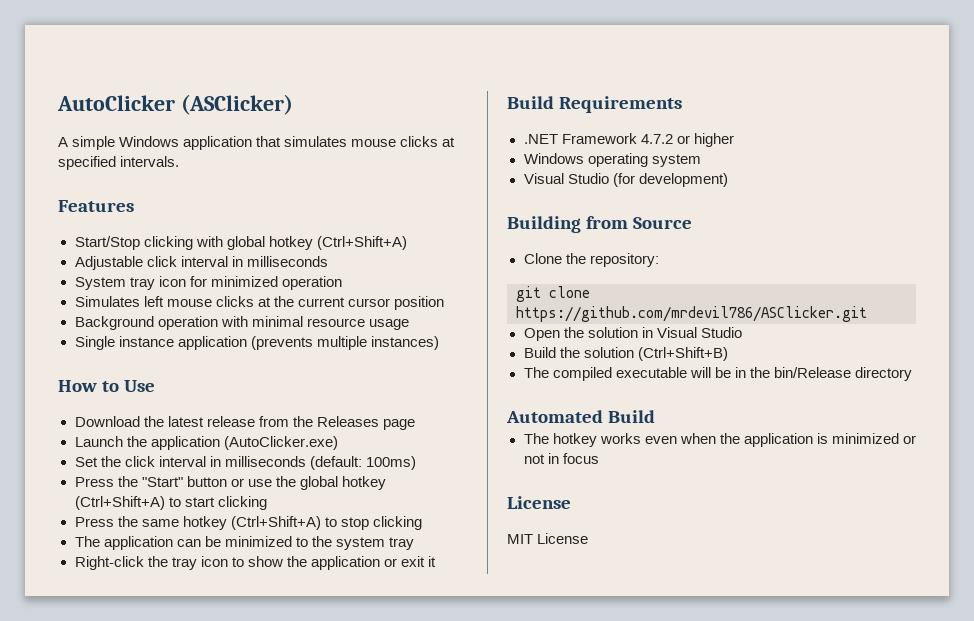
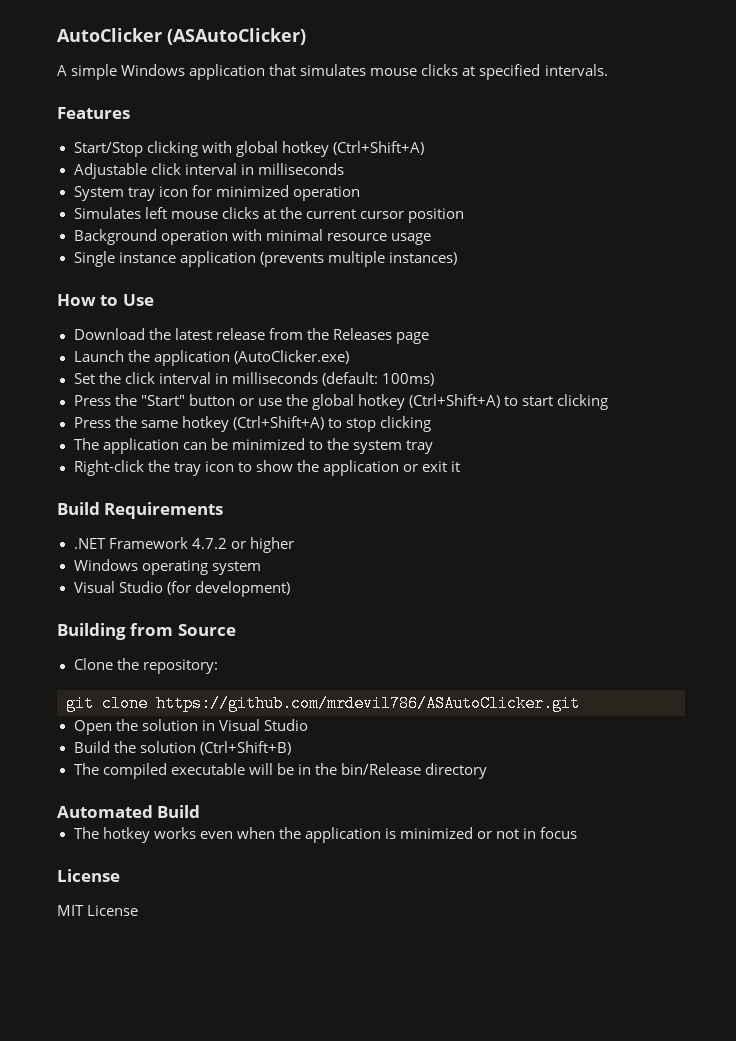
- AutoClicker (ASClicker)
+ AutoClicker (ASAutoClicker)
- git clone https://github.com/mrdevil786/ASClicker.git
+ git clone https://github.com/mrdevil786/ASAutoClicker.git

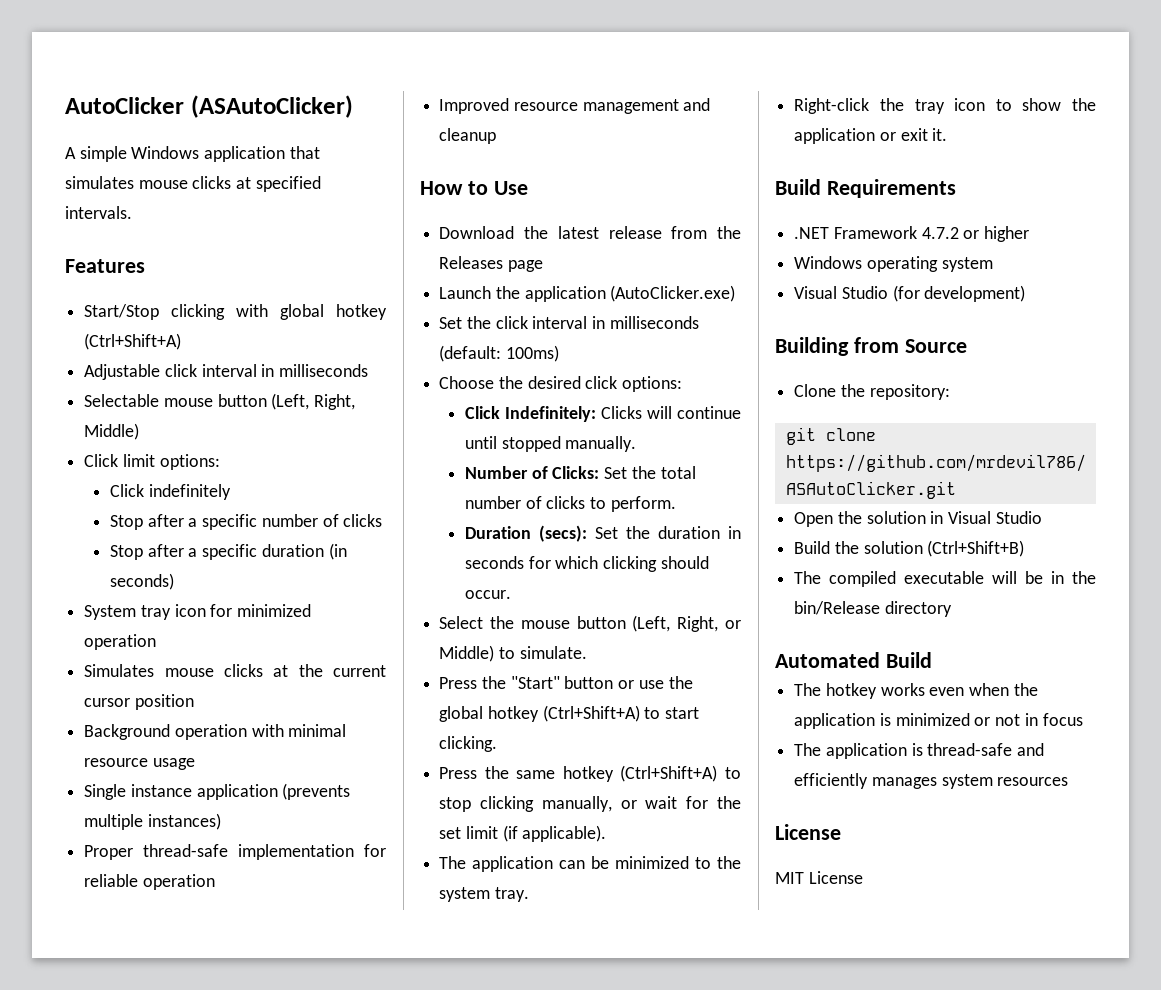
+ Selectable mouse button (Left, Right, Middle)
+ Click limit options:
+ Click indefinitely
+ Stop after a specific number of clicks
+ Stop after a specific duration (in seconds)
- Simulates left mouse clicks at the current cursor position
+ Simulates mouse clicks at the current cursor position
+ Proper thread-safe implementation for reliable operation
+ Improved resource management and cleanup
+ Choose the desired click options:
+ Click Indefinitely: Clicks will continue until stopped manually.
+ Number of Clicks: Set the total number of clicks to perform.
+ Duration (secs): Set the duration in seconds for which clicking should occur.
+ Select the mouse button (Left, Right, or Middle) to simulate.
- Press the "Start" button or use the global hotkey (Ctrl+Shift+A) to start clicking
+ Press the "Start" button or use the global hotkey (Ctrl+Shift+A) to start clicking.
- Press the same hotkey (Ctrl+Shift+A) to stop clicking
+ Press the same hotkey (Ctrl+Shift+A) to stop clicking manually, or wait for the set limit (if applicable).
- The application can be minimized to the system tray
+ The application can be minimized to the system tray.
- Right-click the tray icon to show the application or exit it
+ Right-click the tray icon to show the application or exit it.
+ The application is thread-safe and efficiently manages system resources

